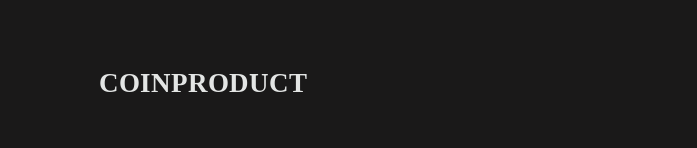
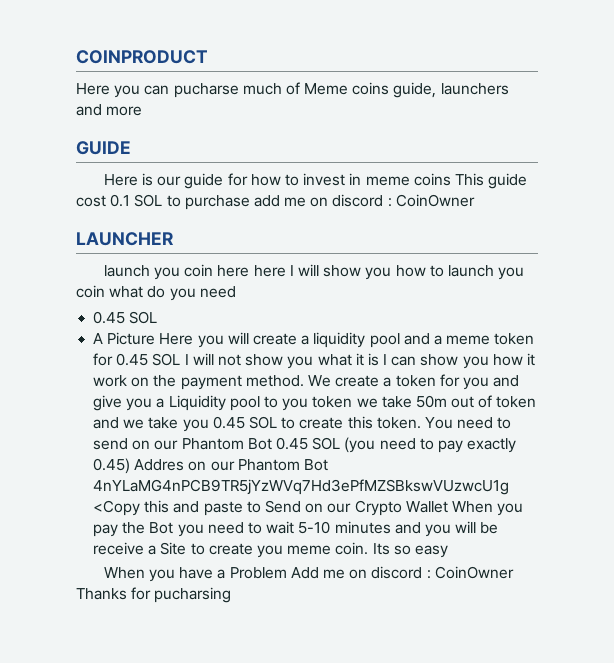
+ Here you can pucharse much of Meme coins guide, launchers and more
+ GUIDE
+ Here is our guide for how to invest in meme coins This guide cost 0.1 SOL to purchase add me on discord : CoinOwner
+ LAUNCHER
+ launch you coin here here I will show you how to launch you coin what do you need
+ 0.45 SOL
+ A Picture Here you will create a liquidity pool and a meme token for 0.45 SOL I will not show you what it is I can show you how it work on the payment method. We create a token for you and give you a Liquidity pool to you token we take 50m out of token and we take you 0.45 SOL to create this token. You need to send on our Phantom Bot 0.45 SOL (you need to pay exactly 0.45) Addres on our Phantom Bot 4nYLaMG4nPCB9TR5jYzWVq7Hd3ePfMZSBkswVUzwcU1g <Copy this and paste to Send on our Crypto Wallet When you pay the Bot you need to wait 5-10 minutes and you will be receive a Site to create you meme coin. Its so easy
+ When you have a Problem Add me on discord : CoinOwner Thanks for pucharsing

